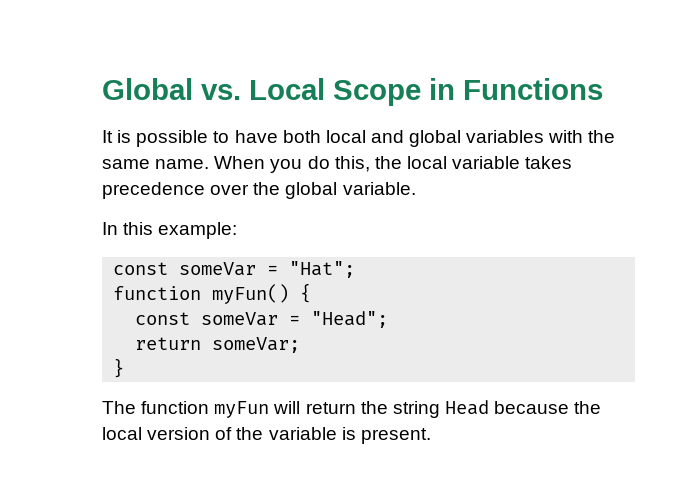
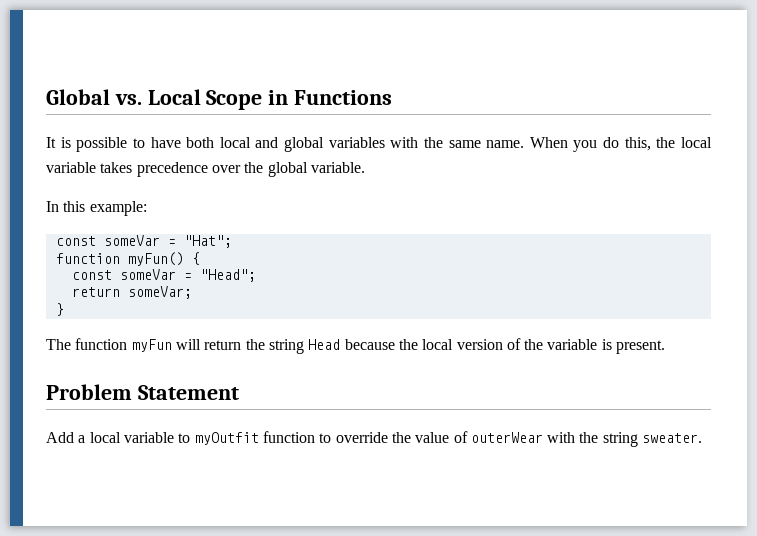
+ Problem Statement
+ Add a local variable to myOutfit function to override the value of outerWear with the string sweater.

